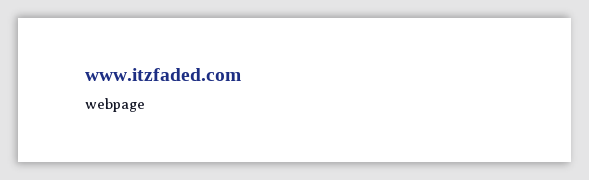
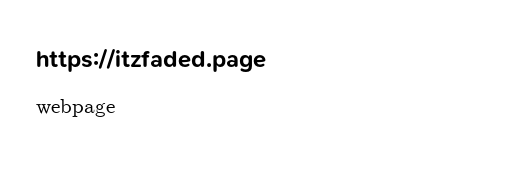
- www.itzfaded.com
+ https://itzfaded.page

